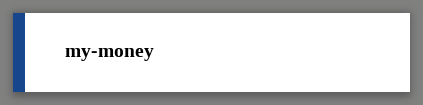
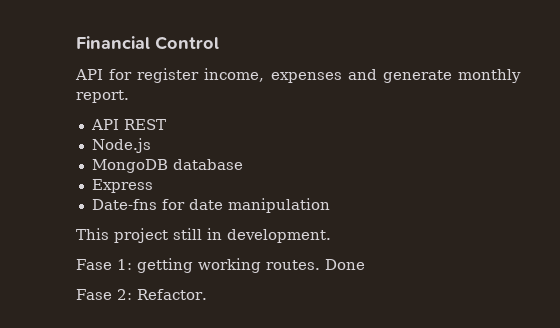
- my-money
+ Financial Control
+ API for register income, expenses and generate monthly report.
+ API REST
+ Node.js
+ MongoDB database
+ Express
+ Date-fns for date manipulation
+ This project still in development.
+ Fase 1: getting working routes. Done
+ Fase 2: Refactor.

